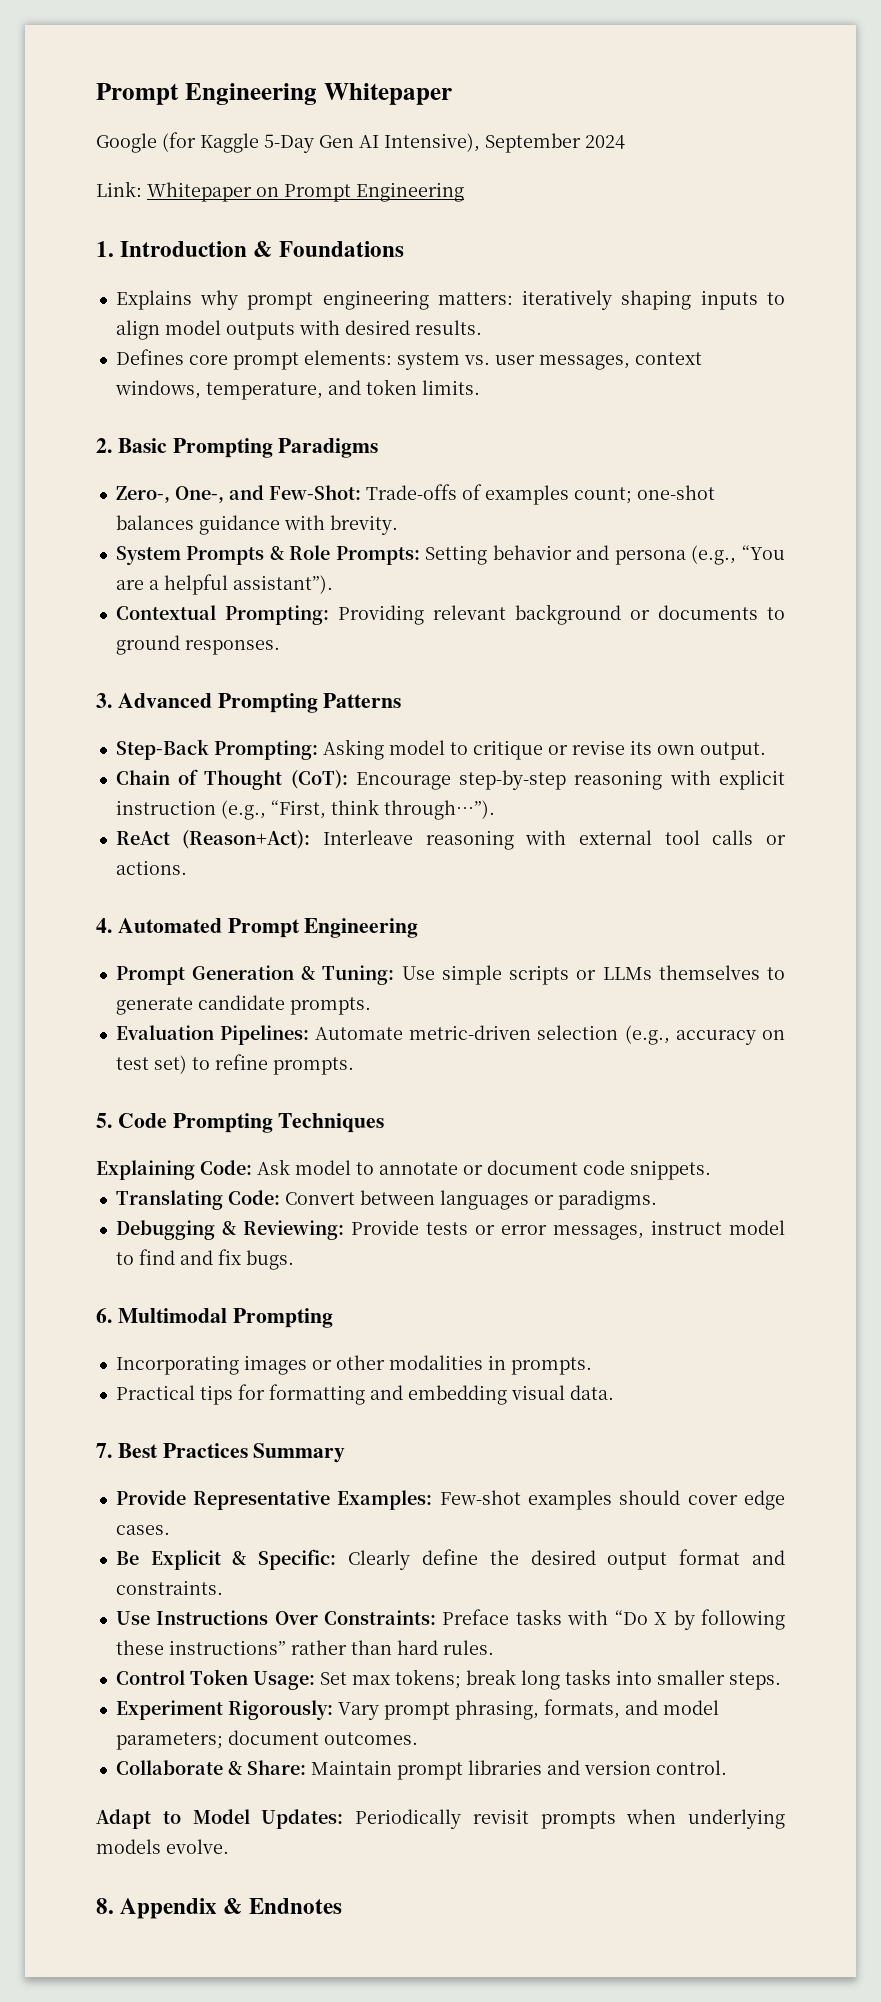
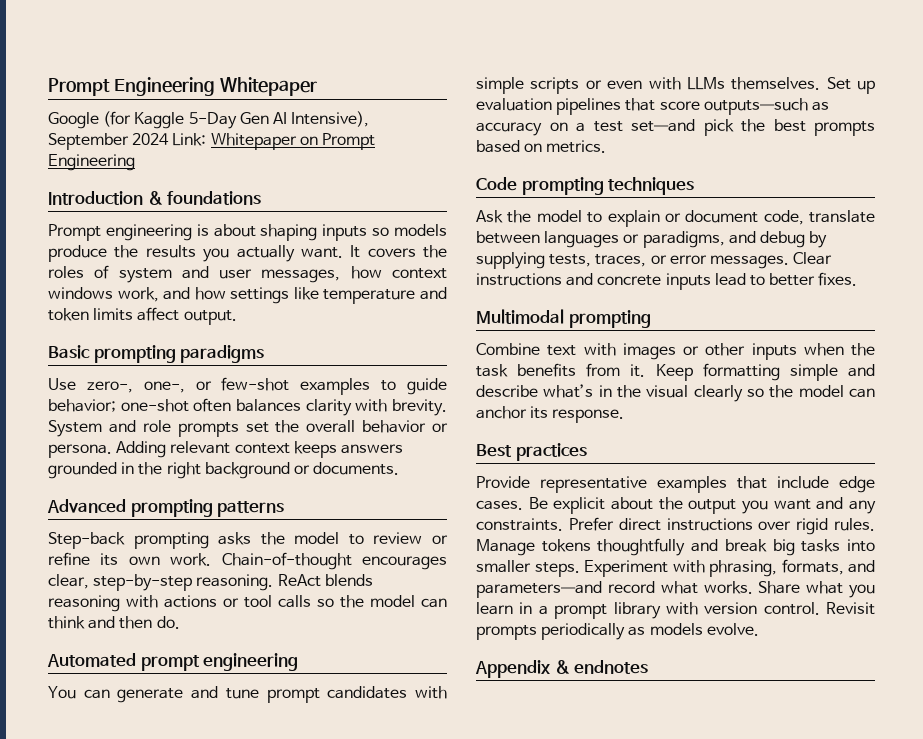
- Google (for Kaggle 5-Day Gen AI Intensive), September 2024
- Link: Whitepaper on Prompt Engineering
+ Google (for Kaggle 5-Day Gen AI Intensive), September 2024 Link: Whitepaper on Prompt Engineering
- 1. Introduction & Foundations
- Explains why prompt engineering matters: iteratively shaping inputs to align model outputs with desired results.
- Defines core prompt elements: system vs. user messages, context windows, temperature, and token limits.
- 2. Basic Prompting Paradigms
- Zero-, One-, and Few-Shot: Trade-offs of examples count; one-shot balances guidance with brevity.
- System Prompts & Role Prompts: Setting behavior and persona (e.g., “You are a helpful assistant”).
- Contextual Prompting: Providing relevant background or documents to ground responses.
- 3. Advanced Prompting Patterns
- Step‑Back Prompting: Asking model to critique or revise its own output.
- Chain of Thought (CoT): Encourage step-by-step reasoning with explicit instruction (e.g., “First, think through…”).
- ReAct (Reason+Act): Interleave reasoning with external tool calls or actions.
- 4. Automated Prompt Engineering
- Prompt Generation & Tuning: Use simple scripts or LLMs themselves to generate candidate prompts.
- Evaluation Pipelines: Automate metric-driven selection (e.g., accuracy on test set) to refine prompts.
- 5. Code Prompting Techniques
- Explaining Code: Ask model to annotate or document code snippets.
- Translating Code: Convert between languages or paradigms.
- Debugging & Reviewing: Provide tests or error messages, instruct model to find and fix bugs.
- 6. Multimodal Prompting
- Incorporating images or other modalities in prompts.
- Practical tips for formatting and embedding visual data.
- 7. Best Practices Summary
- Provide Representative Examples: Few-shot examples should cover edge cases.
- Be Explicit & Specific: Clearly define the desired output format and constraints.
- Use Instructions Over Constraints: Preface tasks with “Do X by following these instructions” rather than hard rules.
- Control Token Usage: Set max tokens; break long tasks into smaller steps.
- Experiment Rigorously: Vary prompt phrasing, formats, and model parameters; document outcomes.
- Collaborate & Share: Maintain prompt libraries and version control.
- Adapt to Model Updates: Periodically revisit prompts when underlying models evolve.
+ Introduction & foundations
+ Prompt engineering is about shaping inputs so models produce the results you actually want. It covers the roles of system and user messages, how context windows work, and how settings like temperature and token limits affect output.
+ Basic prompting paradigms
+ Use zero-, one-, or few-shot examples to guide behavior; one-shot often balances clarity with brevity. System and role prompts set the overall behavior or persona. Adding relevant context keeps answers grounded in the right background or documents.
+ Advanced prompting patterns
+ Step-back prompting asks the model to review or refine its own work. Chain-of-thought encourages clear, step-by-step reasoning. ReAct blends reasoning with actions or tool calls so the model can think and then do.
+ Automated prompt engineering
+ You can generate and tune prompt candidates with simple scripts or even with LLMs themselves. Set up evaluation pipelines that score outputs—such as accuracy on a test set—and pick the best prompts based on metrics.
+ Code prompting techniques
+ Ask the model to explain or document code, translate between languages or paradigms, and debug by supplying tests, traces, or error messages. Clear instructions and concrete inputs lead to better fixes.
+ Multimodal prompting
+ Combine text with images or other inputs when the task benefits from it. Keep formatting simple and describe what’s in the visual clearly so the model can anchor its response.
+ Best practices
+ Provide representative examples that include edge cases. Be explicit about the output you want and any constraints. Prefer direct instructions over rigid rules. Manage tokens thoughtfully and break big tasks into smaller steps. Experiment with phrasing, formats, and parameters—and record what works. Share what you learn in a prompt library with version control. Revisit prompts periodically as models evolve.
- 8. Appendix & Endnotes
+ Appendix & endnotes

